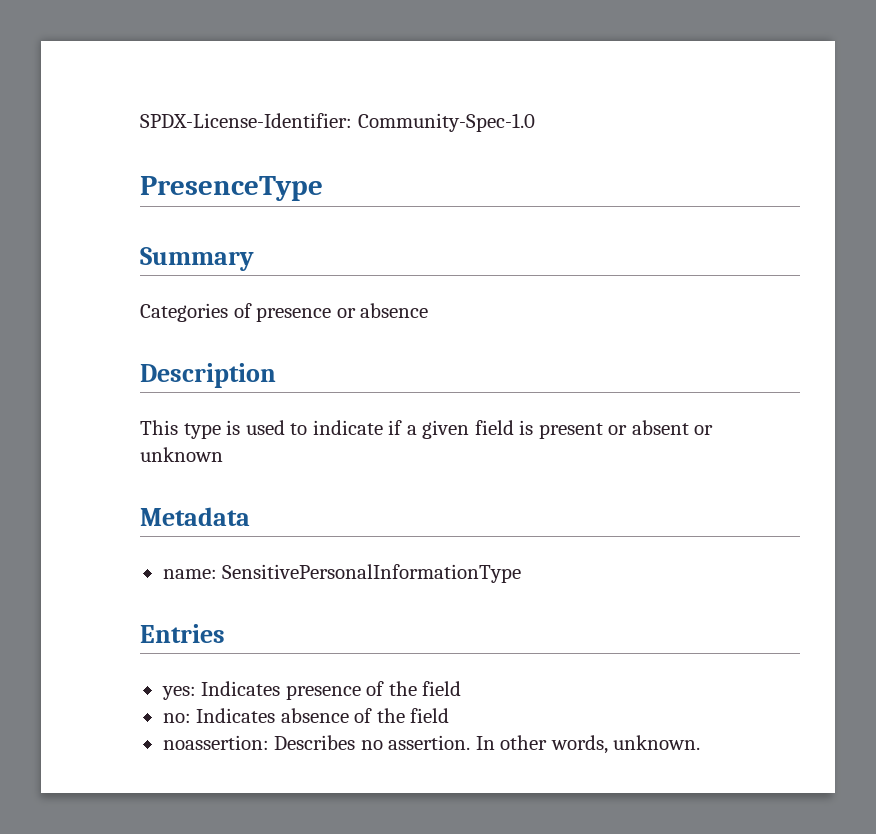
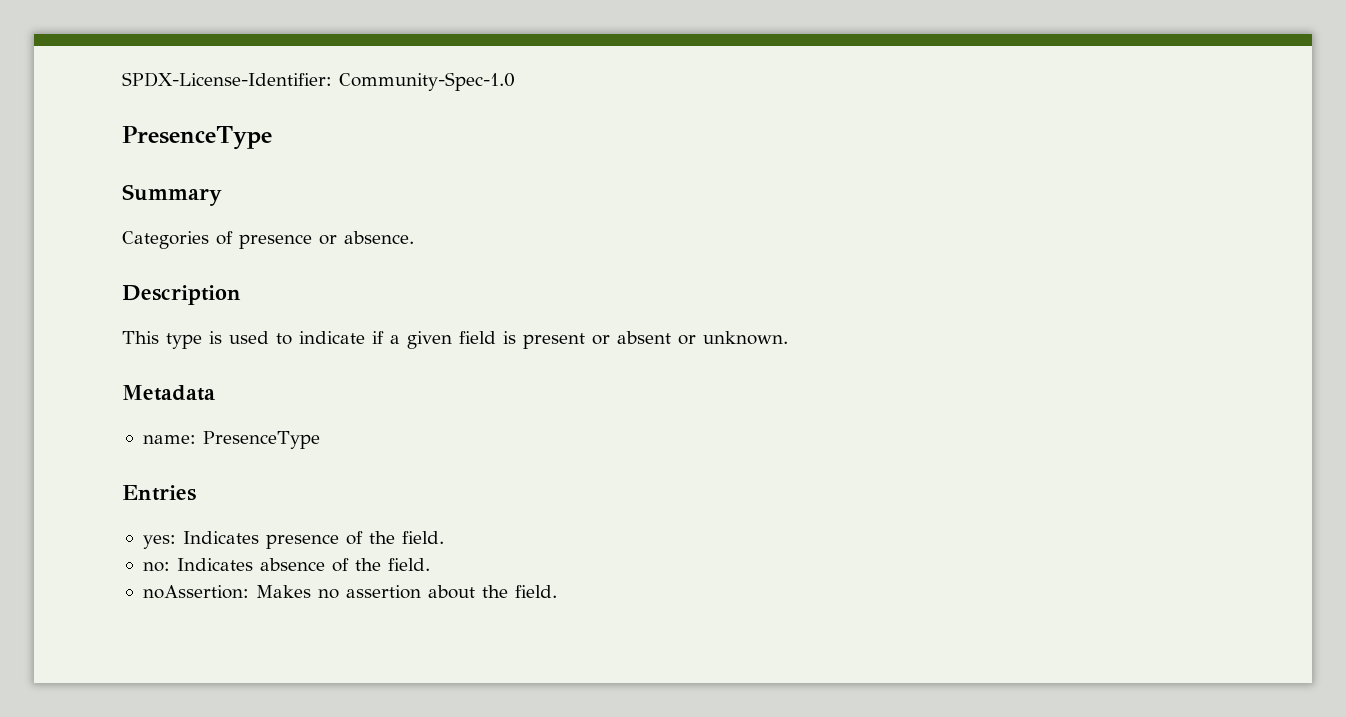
- Categories of presence or absence
+ Categories of presence or absence.
- This type is used to indicate if a given field is present or absent or unknown
+ This type is used to indicate if a given field is present or absent or unknown.
- name: SensitivePersonalInformationType
+ name: PresenceType
- yes: Indicates presence of the field
+ yes: Indicates presence of the field.
- no: Indicates absence of the field
- noassertion: Describes no assertion. In other words, unknown.
+ no: Indicates absence of the field.
+ noAssertion: Makes no assertion about the field.

